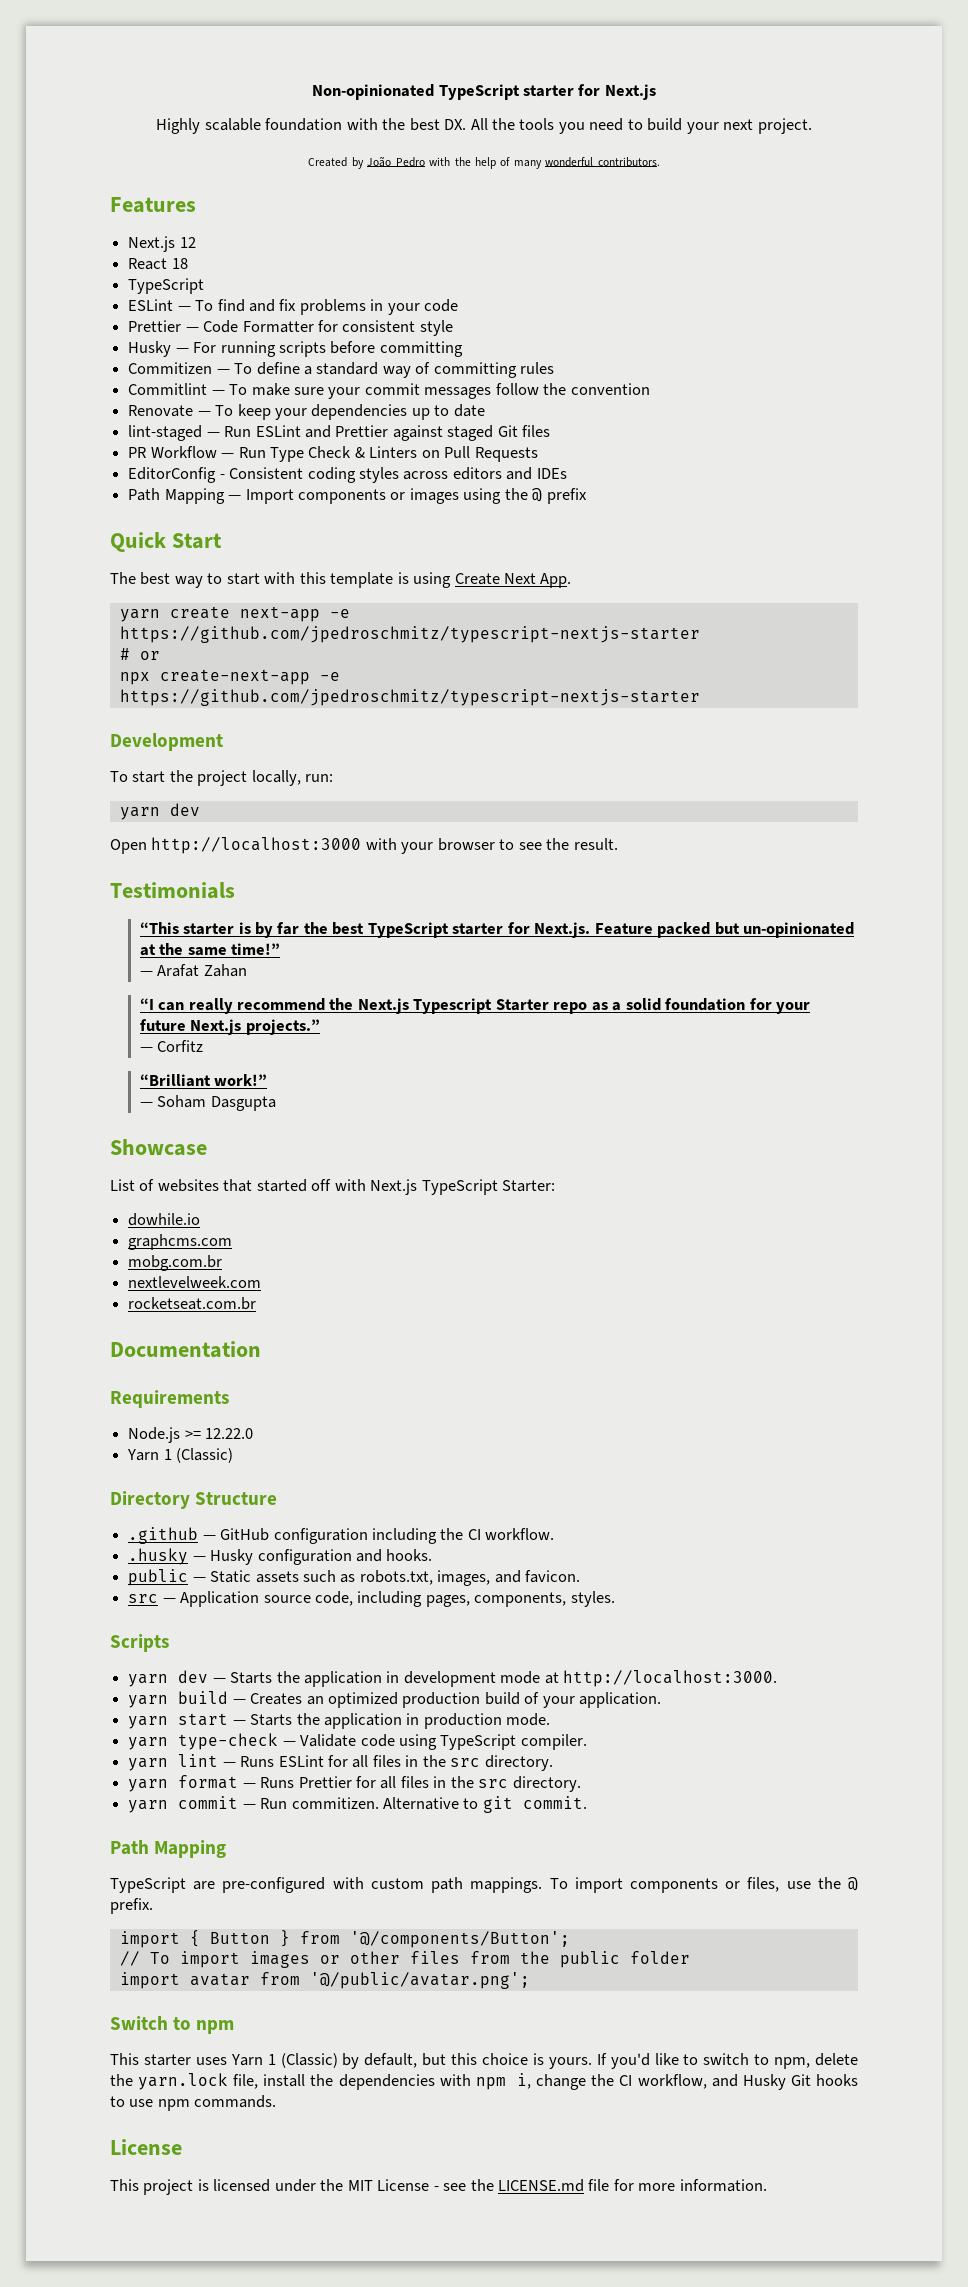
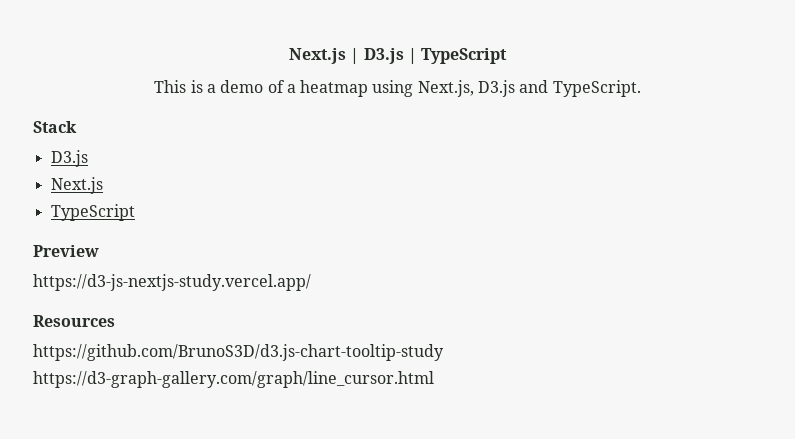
- Non-opinionated TypeScript starter for Next.js
- Highly scalable foundation with the best DX. All the tools you need to build your next project.
- Created by João Pedro with the help of many wonderful contributors.
- Features
- Next.js 12
- React 18
+ Next.js | D3.js | TypeScript
+ This is a demo of a heatmap using Next.js, D3.js and TypeScript.
+ Stack
+ D3.js
+ Next.js
  TypeScript
- ESLint — To find and fix problems in your code
- Prettier — Code Formatter for consistent style
- Husky — For running scripts before committing
- Commitizen — To define a standard way of committing rules
- Commitlint — To make sure your commit messages follow the convention
- Renovate — To keep your dependencies up to date
- lint-staged — Run ESLint and Prettier against staged Git files
- PR Workflow — Run Type Check & Linters on Pull Requests
- EditorConfig - Consistent coding styles across editors and IDEs
- Path Mapping — Import components or images using the @ prefix
- Quick Start
- The best way to start with this template is using Create Next App.
- yarn create next-app -e https://github.com/jpedroschmitz/typescript-nextjs-starter
- # or
- npx create-next-app -e https://github.com/jpedroschmitz/typescript-nextjs-starter
- Development
- To start the project locally, run:
- yarn dev
- Open http://localhost:3000 with your browser to see the result.
- Testimonials
- “This starter is by far the best TypeScript starter for Next.js. Feature packed but un-opinionated at the same time!”
- — Arafat Zahan
- “I can really recommend the Next.js Typescript Starter repo as a solid foundation for your future Next.js projects.”
- — Corfitz
- “Brilliant work!”
- — Soham Dasgupta
- Showcase
- List of websites that started off with Next.js TypeScript Starter:
- dowhile.io
- graphcms.com
- mobg.com.br
- nextlevelweek.com
- rocketseat.com.br
- Documentation
- Requirements
- Node.js >= 12.22.0
- Yarn 1 (Classic)
- Directory Structure
- .github — GitHub configuration including the CI workflow.
- .husky — Husky configuration and hooks.
- public — Static assets such as robots.txt, images, and favicon.
- src — Application source code, including pages, components, styles.
- Scripts
- yarn dev — Starts the application in development mode at http://localhost:3000.
- yarn build — Creates an optimized production build of your application.
- yarn start — Starts the application in production mode.
- yarn type-check — Validate code using TypeScript compiler.
- yarn lint — Runs ESLint for all files in the src directory.
- yarn format — Runs Prettier for all files in the src directory.
- yarn commit — Run commitizen. Alternative to git commit.
- Path Mapping
- TypeScript are pre-configured with custom path mappings. To import components or files, use the @ prefix.
- import { Button } from '@/components/Button';
- // To import images or other files from the public folder
- import avatar from '@/public/avatar.png';
- Switch to npm
- This starter uses Yarn 1 (Classic) by default, but this choice is yours. If you'd like to switch to npm, delete the yarn.lock file, install the dependencies with npm i, change the CI workflow, and Husky Git hooks to use npm commands.
- License
- This project is licensed under the MIT License - see the LICENSE.md file for more information.
+ Preview
+ https://d3-js-nextjs-study.vercel.app/
+ Resources
+ https://github.com/BrunoS3D/d3.js-chart-tooltip-study https://d3-graph-gallery.com/graph/line_cursor.html

